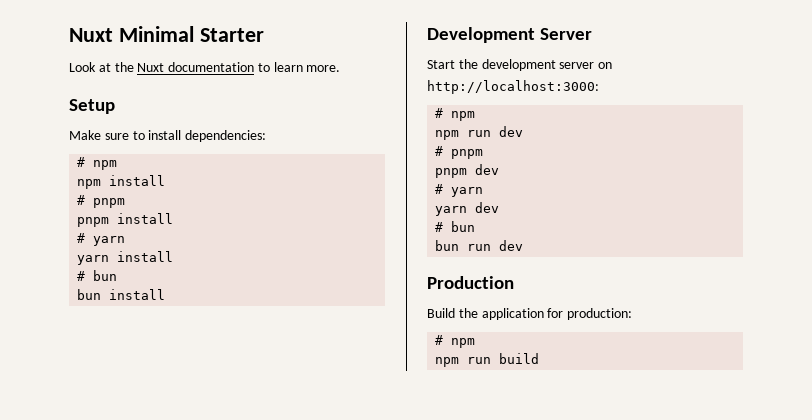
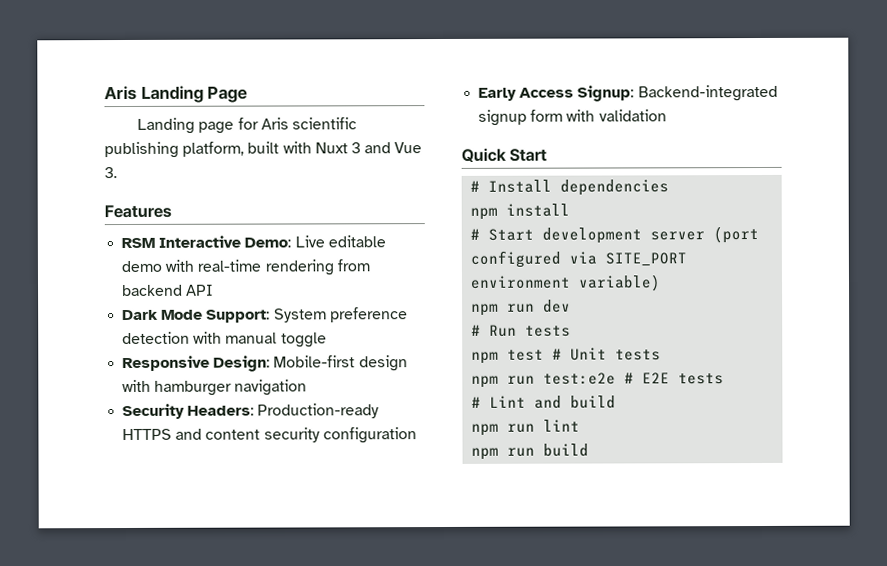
- Nuxt Minimal Starter
- Look at the Nuxt documentation to learn more.
- Setup
- Make sure to install dependencies:
- # npm
+ Aris Landing Page
+ Landing page for Aris scientific publishing platform, built with Nuxt 3 and Vue 3.
+ Features
+ RSM Interactive Demo: Live editable demo with real-time rendering from backend API
+ Dark Mode Support: System preference detection with manual toggle
+ Responsive Design: Mobile-first design with hamburger navigation
+ Security Headers: Production-ready HTTPS and content security configuration
+ Early Access Signup: Backend-integrated signup form with validation
+ Quick Start
+ # Install dependencies
  npm install
- # pnpm
- pnpm install
- # yarn
- yarn install
- # bun
- bun install
- Development Server
- Start the development server on http://localhost:3000:
- # npm
+ # Start development server (port configured via SITE_PORT environment variable)
  npm run dev
- # pnpm
- pnpm dev
- # yarn
- yarn dev
- # bun
- bun run dev
- Production
- Build the application for production:
- # npm
+ # Run tests
+ npm test # Unit tests
+ npm run test:e2e # E2E tests
+ # Lint and build
+ npm run lint

